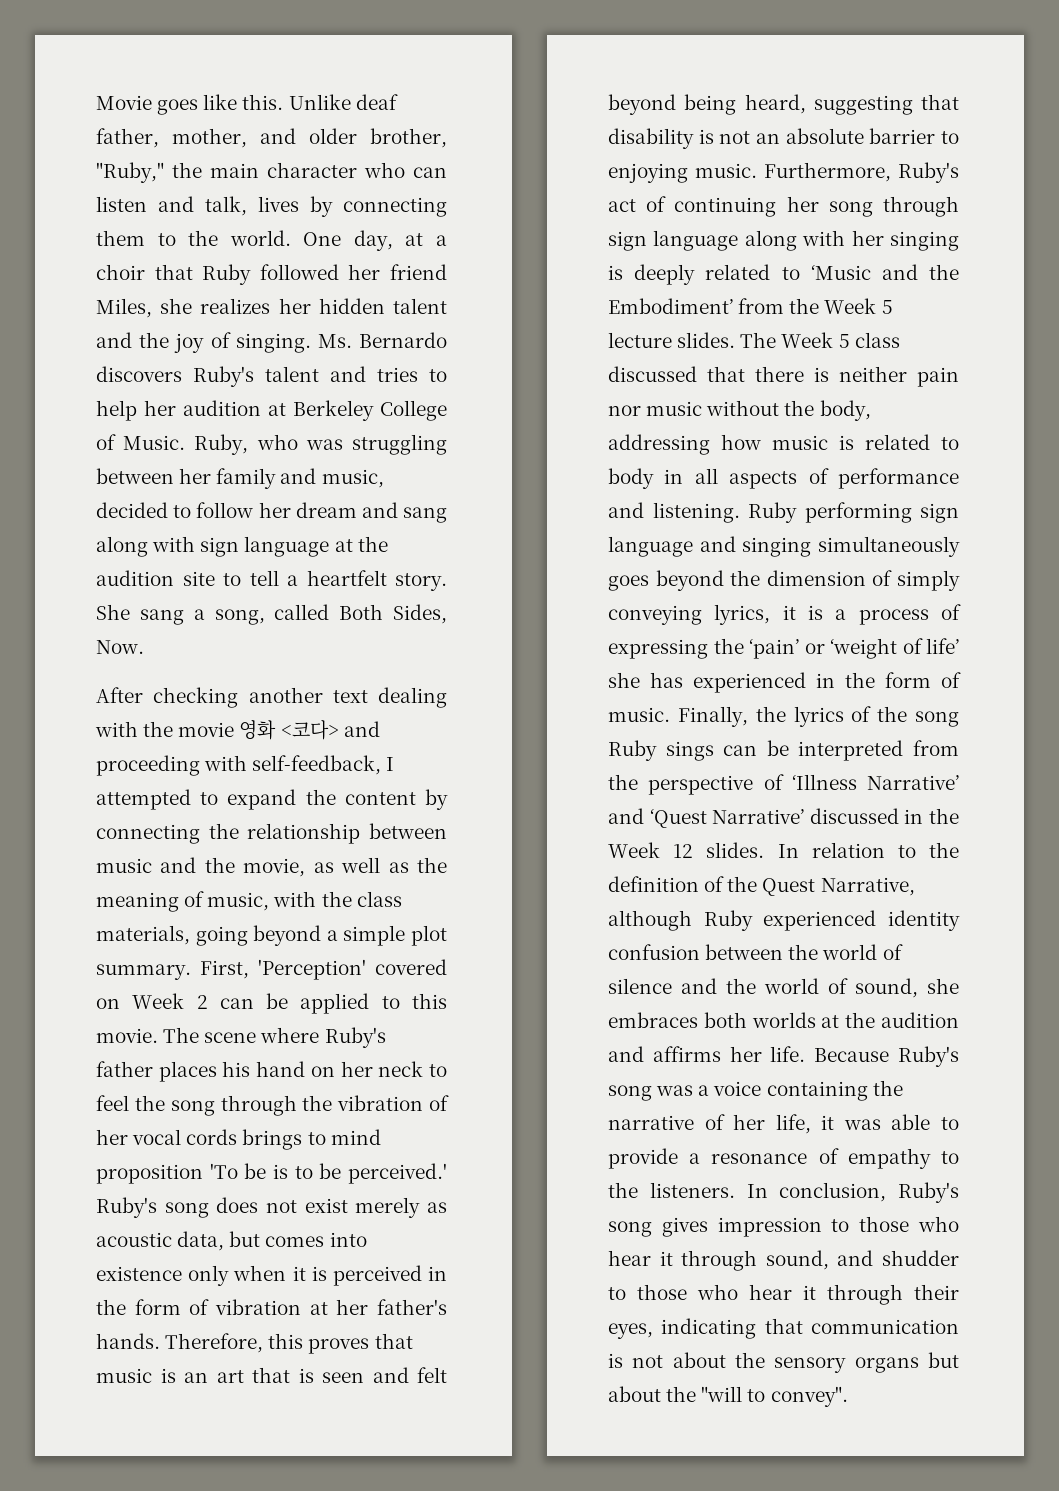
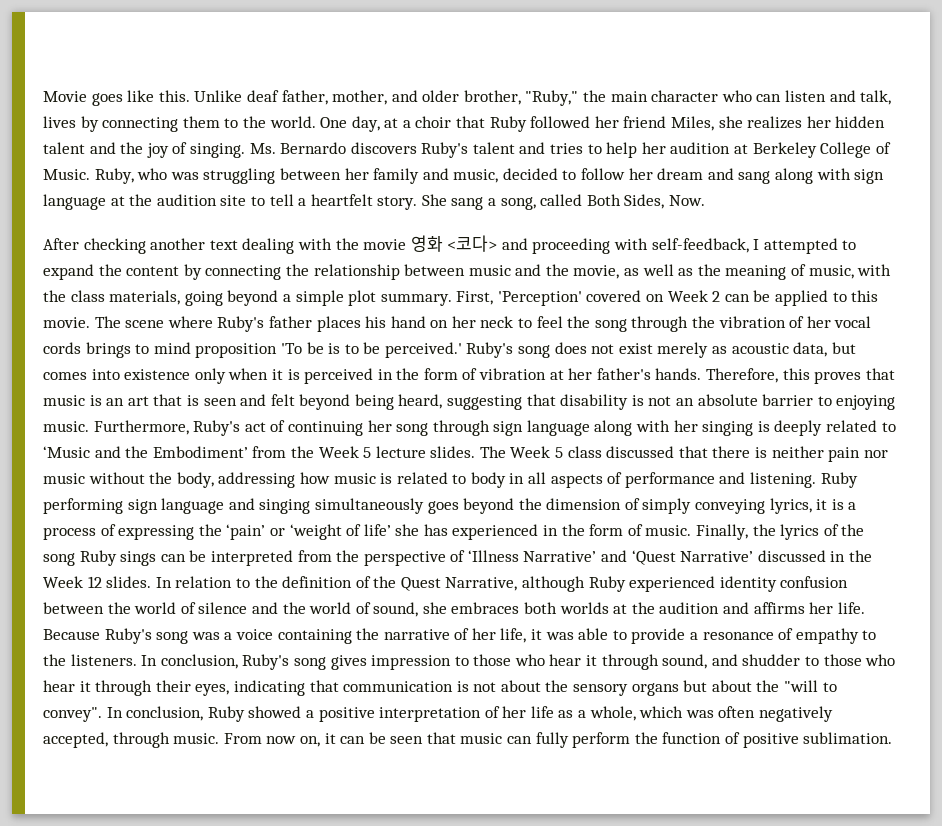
+ In conclusion, Ruby showed a positive interpretation of her life as a whole, which was often negatively accepted, through music. From now on, it can be seen that music can fully perform the function of positive sublimation.

